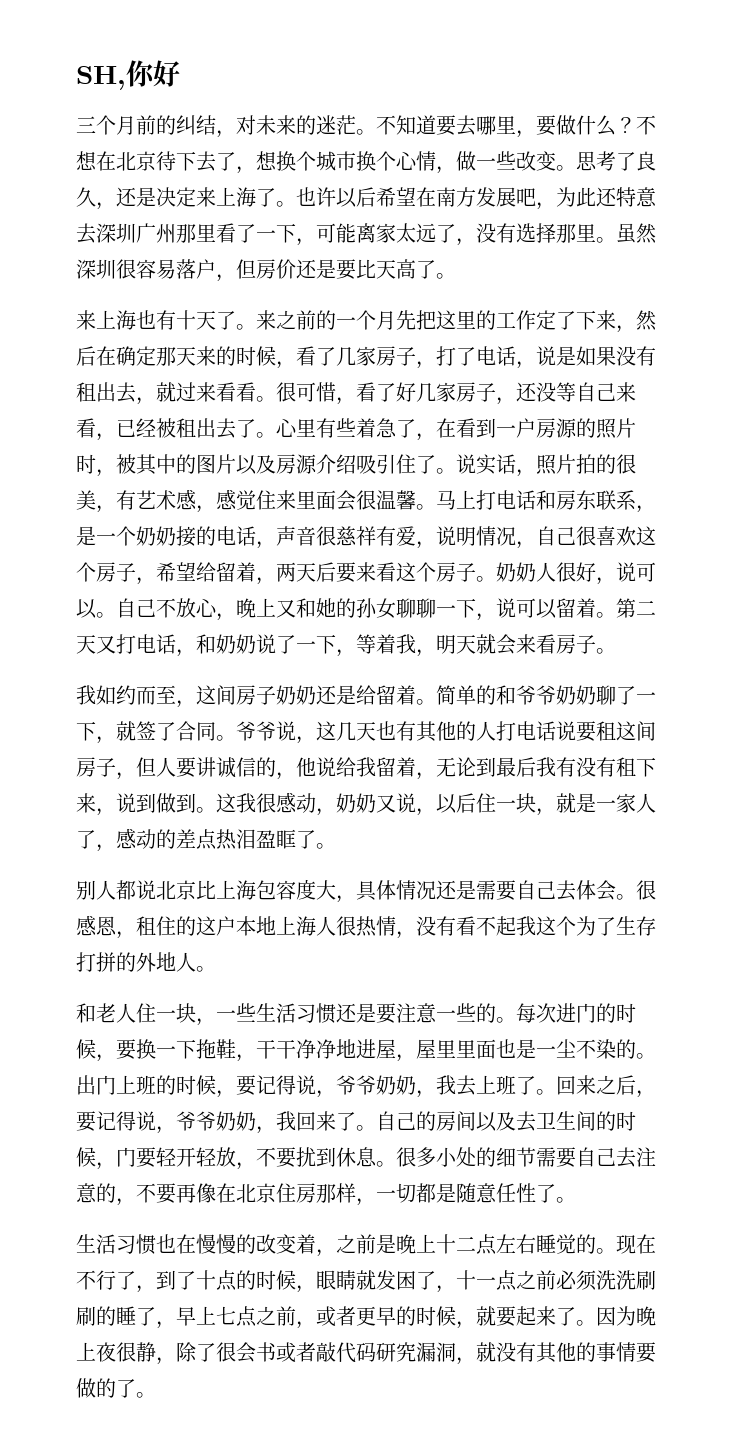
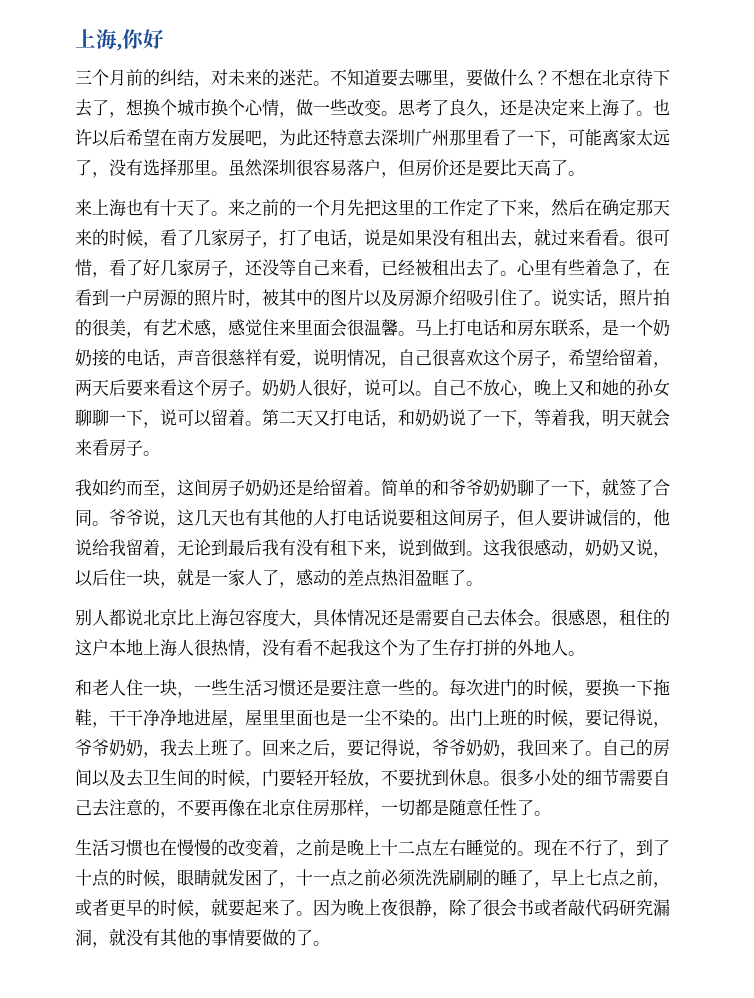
- SH,你好
+ 上海,你好

